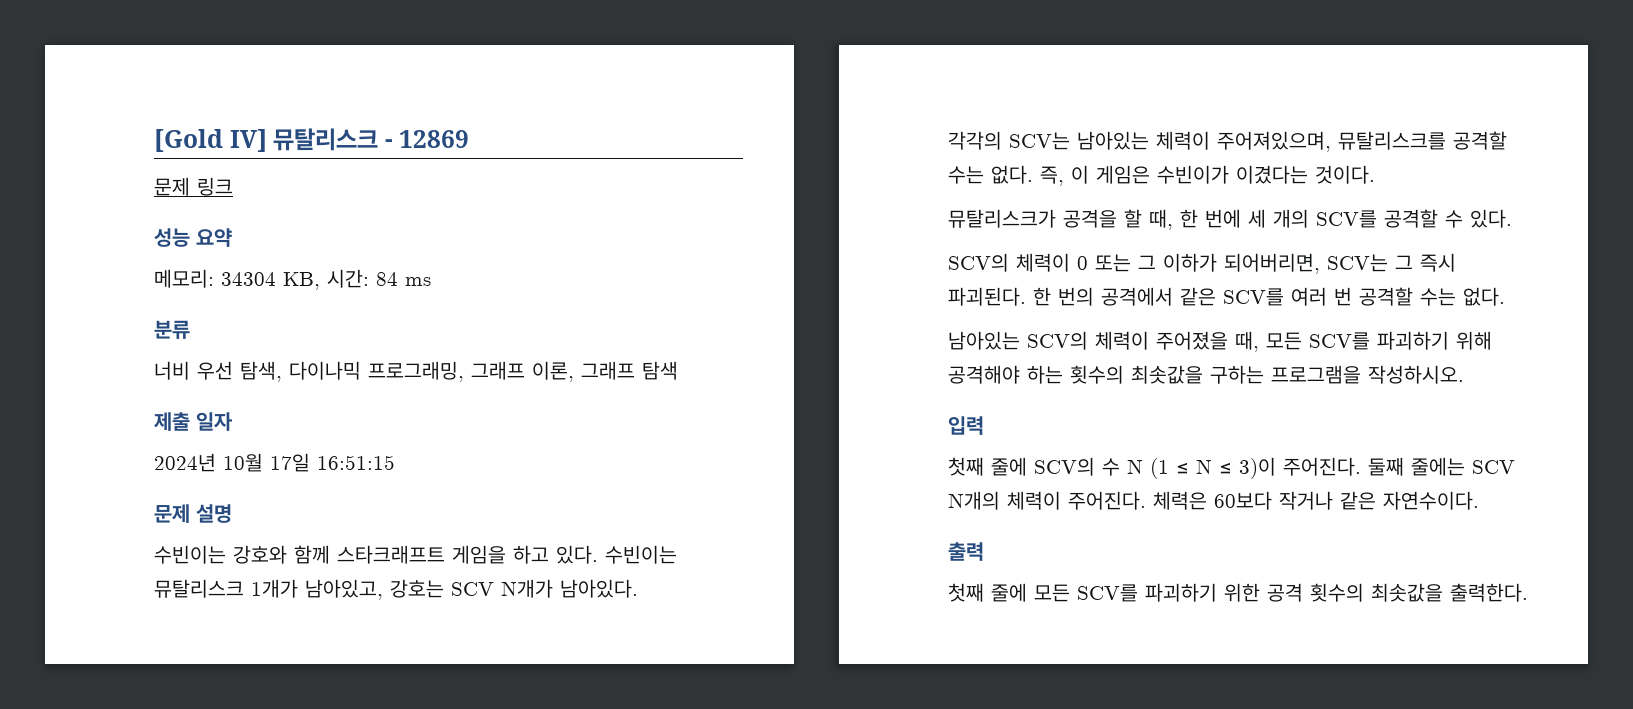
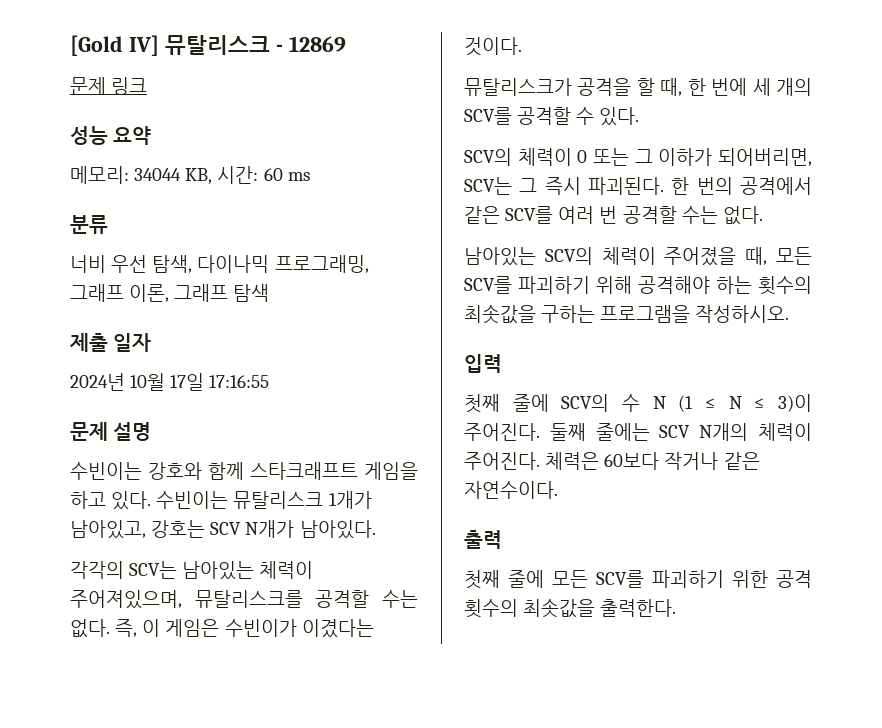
- 메모리: 34304 KB, 시간: 84 ms
+ 메모리: 34044 KB, 시간: 60 ms
- 2024년 10월 17일 16:51:15
+ 2024년 10월 17일 17:16:55

